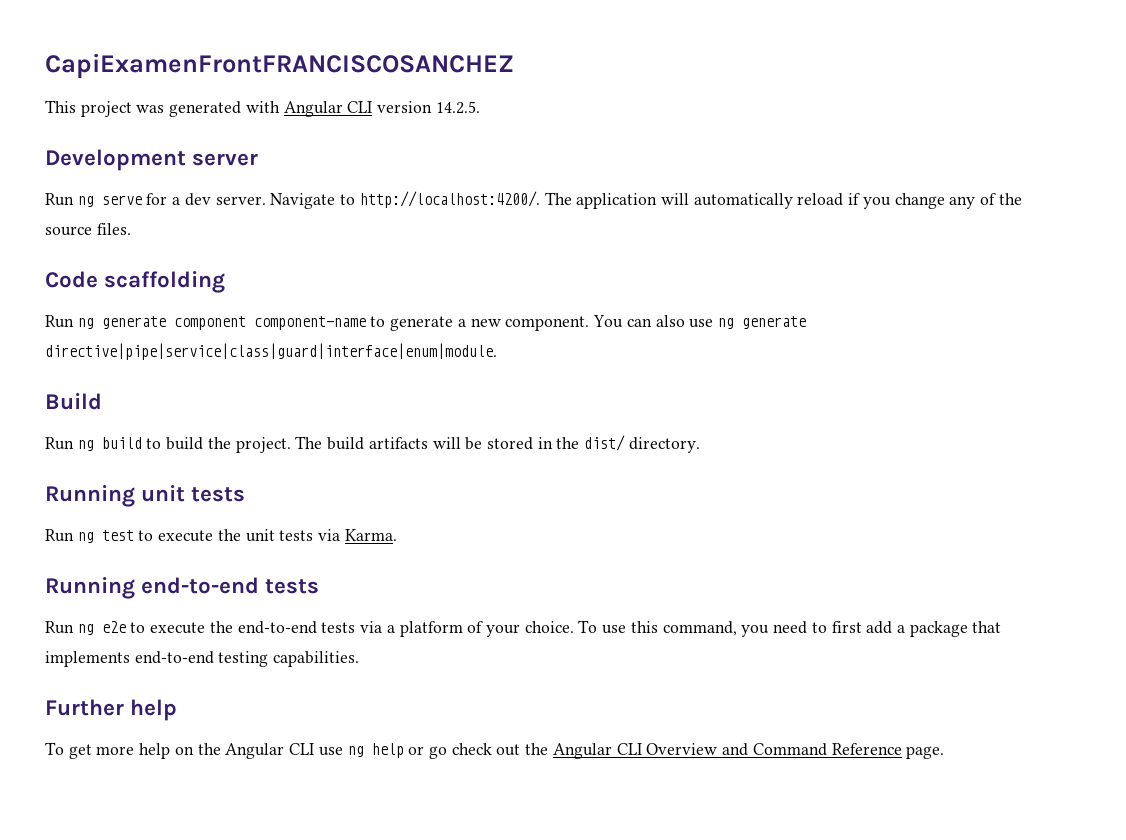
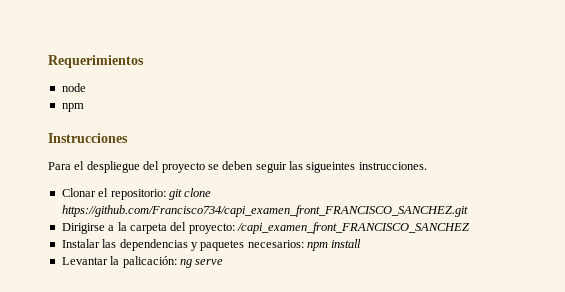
- CapiExamenFrontFRANCISCOSANCHEZ
- This project was generated with Angular CLI version 14.2.5.
- Development server
- Run ng serve for a dev server. Navigate to http://localhost:4200/. The application will automatically reload if you change any of the source files.
- Code scaffolding
- Run ng generate component component-name to generate a new component. You can also use ng generate directive|pipe|service|class|guard|interface|enum|module.
- Build
- Run ng build to build the project. The build artifacts will be stored in the dist/ directory.
- Running unit tests
- Run ng test to execute the unit tests via Karma.
- Running end-to-end tests
- Run ng e2e to execute the end-to-end tests via a platform of your choice. To use this command, you need to first add a package that implements end-to-end testing capabilities.
- Further help
- To get more help on the Angular CLI use ng help or go check out the Angular CLI Overview and Command Reference page.
+ Requerimientos
+ node
+ npm
+ Instrucciones
+ Para el despliegue del proyecto se deben seguir las sigueintes instrucciones.
+ Clonar el repositorio: git clone https://github.com/Francisco734/capi_examen_front_FRANCISCO_SANCHEZ.git
+ Dirigirse a la carpeta del proyecto: /capi_examen_front_FRANCISCO_SANCHEZ
+ Instalar las dependencias y paquetes necesarios: npm install
+ Levantar la palicación: ng serve

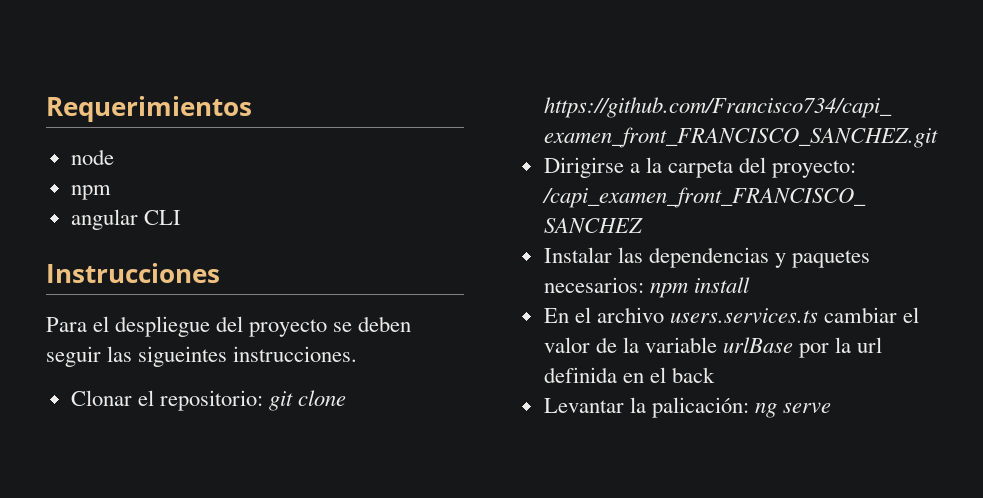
+ angular CLI
+ En el archivo users.services.ts cambiar el valor de la variable urlBase por la url definida en el back

